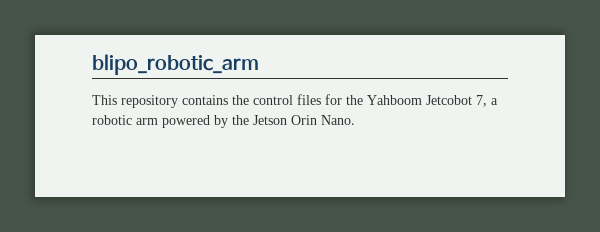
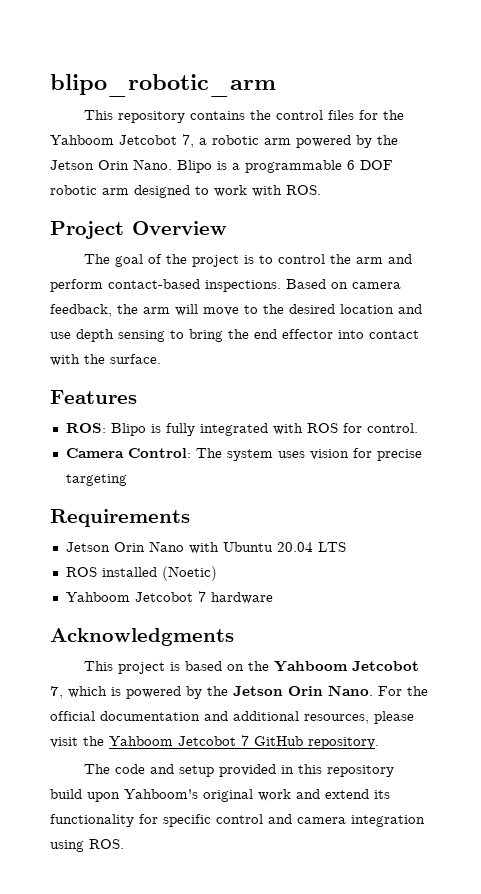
+ Blipo is a programmable 6 DOF robotic arm designed to work with ROS.
+ Project Overview
+ The goal of the project is to control the arm and perform contact-based inspections. Based on camera feedback, the arm will move to the desired location and use depth sensing to bring the end effector into contact with the surface.
+ Features
+ ROS: Blipo is fully integrated with ROS for control.
+ Camera Control: The system uses vision for precise targeting
+ Requirements
+ Jetson Orin Nano with Ubuntu 20.04 LTS
+ ROS installed (Noetic)
+ Yahboom Jetcobot 7 hardware
+ Acknowledgments
+ This project is based on the Yahboom Jetcobot 7, which is powered by the Jetson Orin Nano. For the official documentation and additional resources, please visit the Yahboom Jetcobot 7 GitHub repository.
+ The code and setup provided in this repository build upon Yahboom's original work and extend its functionality for specific control and camera integration using ROS.

